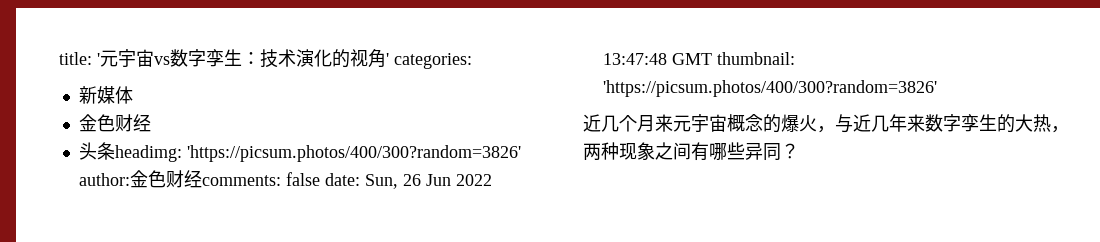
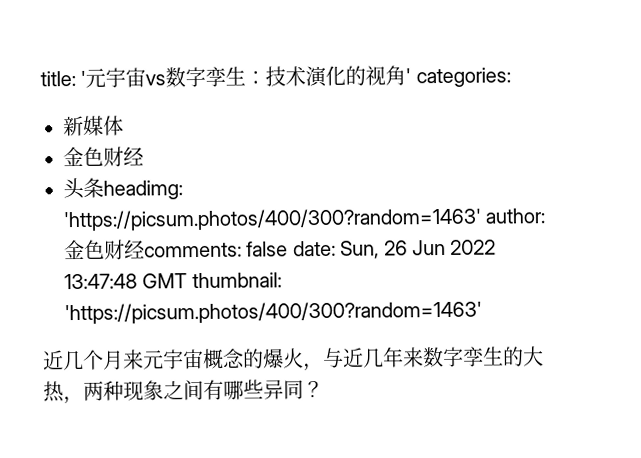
- 头条headimg: 'https://picsum.photos/400/300?random=3826' author:金色财经comments: false date: Sun, 26 Jun 2022 13:47:48 GMT thumbnail: 'https://picsum.photos/400/300?random=3826'
+ 头条headimg: 'https://picsum.photos/400/300?random=1463' author:金色财经comments: false date: Sun, 26 Jun 2022 13:47:48 GMT thumbnail: 'https://picsum.photos/400/300?random=1463'

